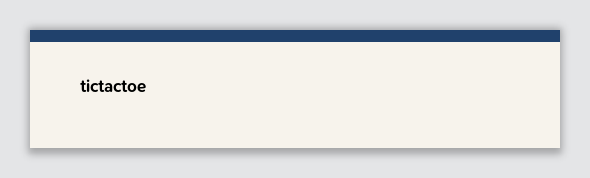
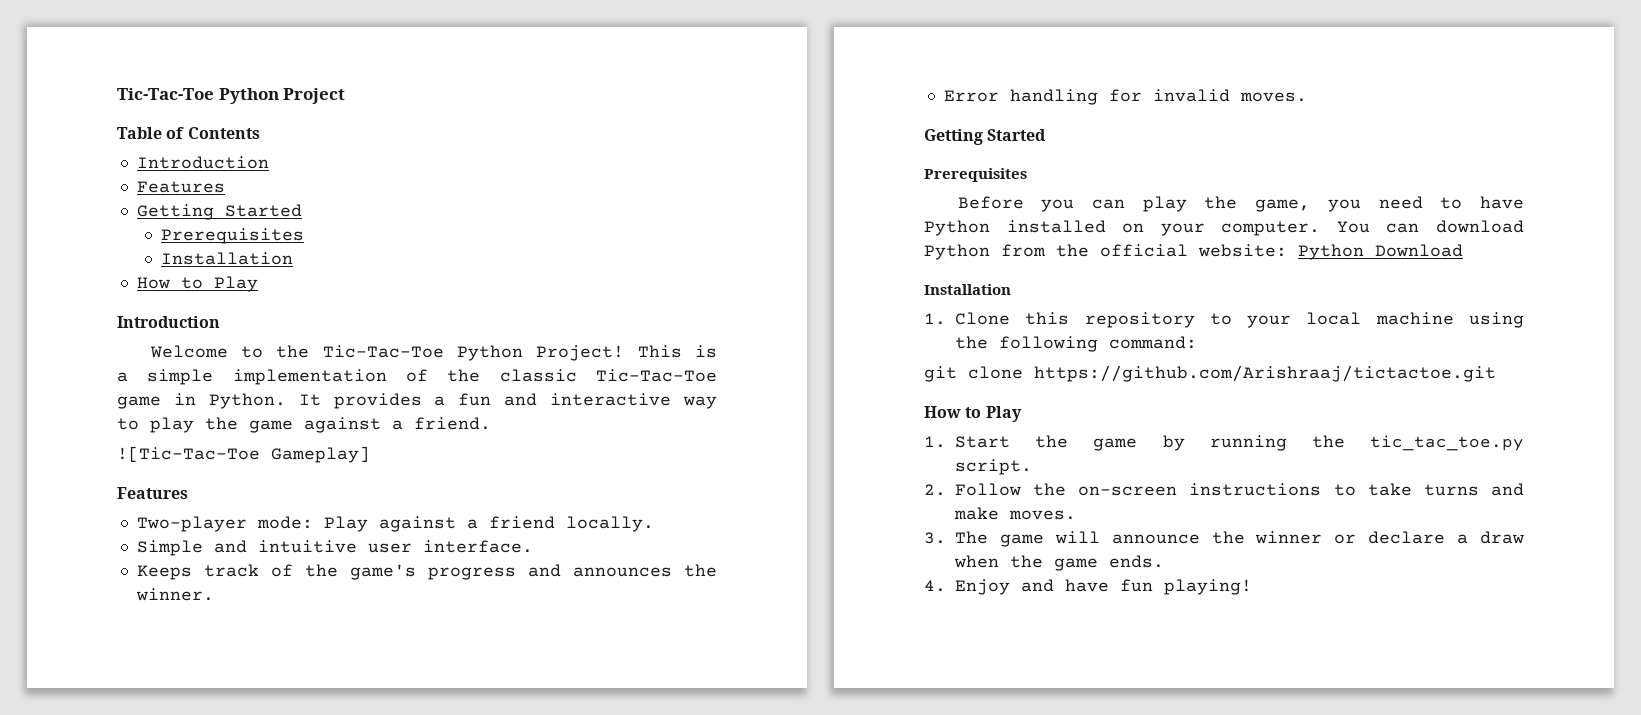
- tictactoe
+ Tic-Tac-Toe Python Project
+ Table of Contents
+ Introduction
+ Features
+ Getting Started
+ Prerequisites
+ Installation
+ How to Play
+ Introduction
+ Welcome to the Tic-Tac-Toe Python Project! This is a simple implementation of the classic Tic-Tac-Toe game in Python. It provides a fun and interactive way to play the game against a friend.
+ ![Tic-Tac-Toe Gameplay]
+ Features
+ Two-player mode: Play against a friend locally.
+ Simple and intuitive user interface.
+ Keeps track of the game's progress and announces the winner.
+ Error handling for invalid moves.
+ Getting Started
+ Prerequisites
+ Before you can play the game, you need to have Python installed on your computer. You can download Python from the official website: Python Download
+ Installation
+ 1. Clone this repository to your local machine using the following command:
+ git clone https://github.com/Arishraaj/tictactoe.git
+ How to Play
+ 1. Start the game by running the tic_tac_toe.py script.
+ 2. Follow the on-screen instructions to take turns and make moves.
+ 3. The game will announce the winner or declare a draw when the game ends.
+ 4. Enjoy and have fun playing!

